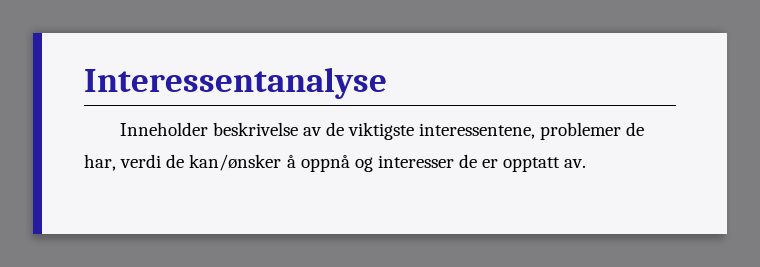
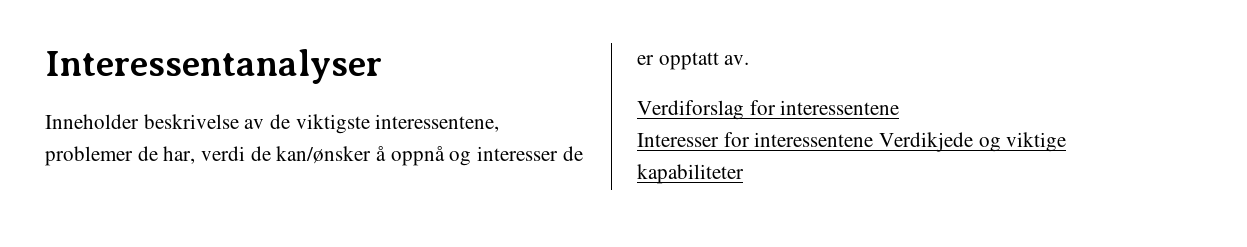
- Interessentanalyse
+ Interessentanalyser
+ Verdiforslag for interessentene
+ Interesser for interessentene Verdikjede og viktige kapabiliteter

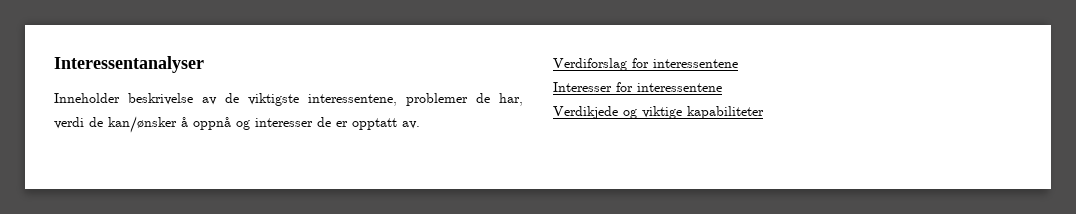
- Interesser for interessentene Verdikjede og viktige kapabiliteter
+ Interesser for interessentene
+ Verdikjede og viktige kapabiliteter

